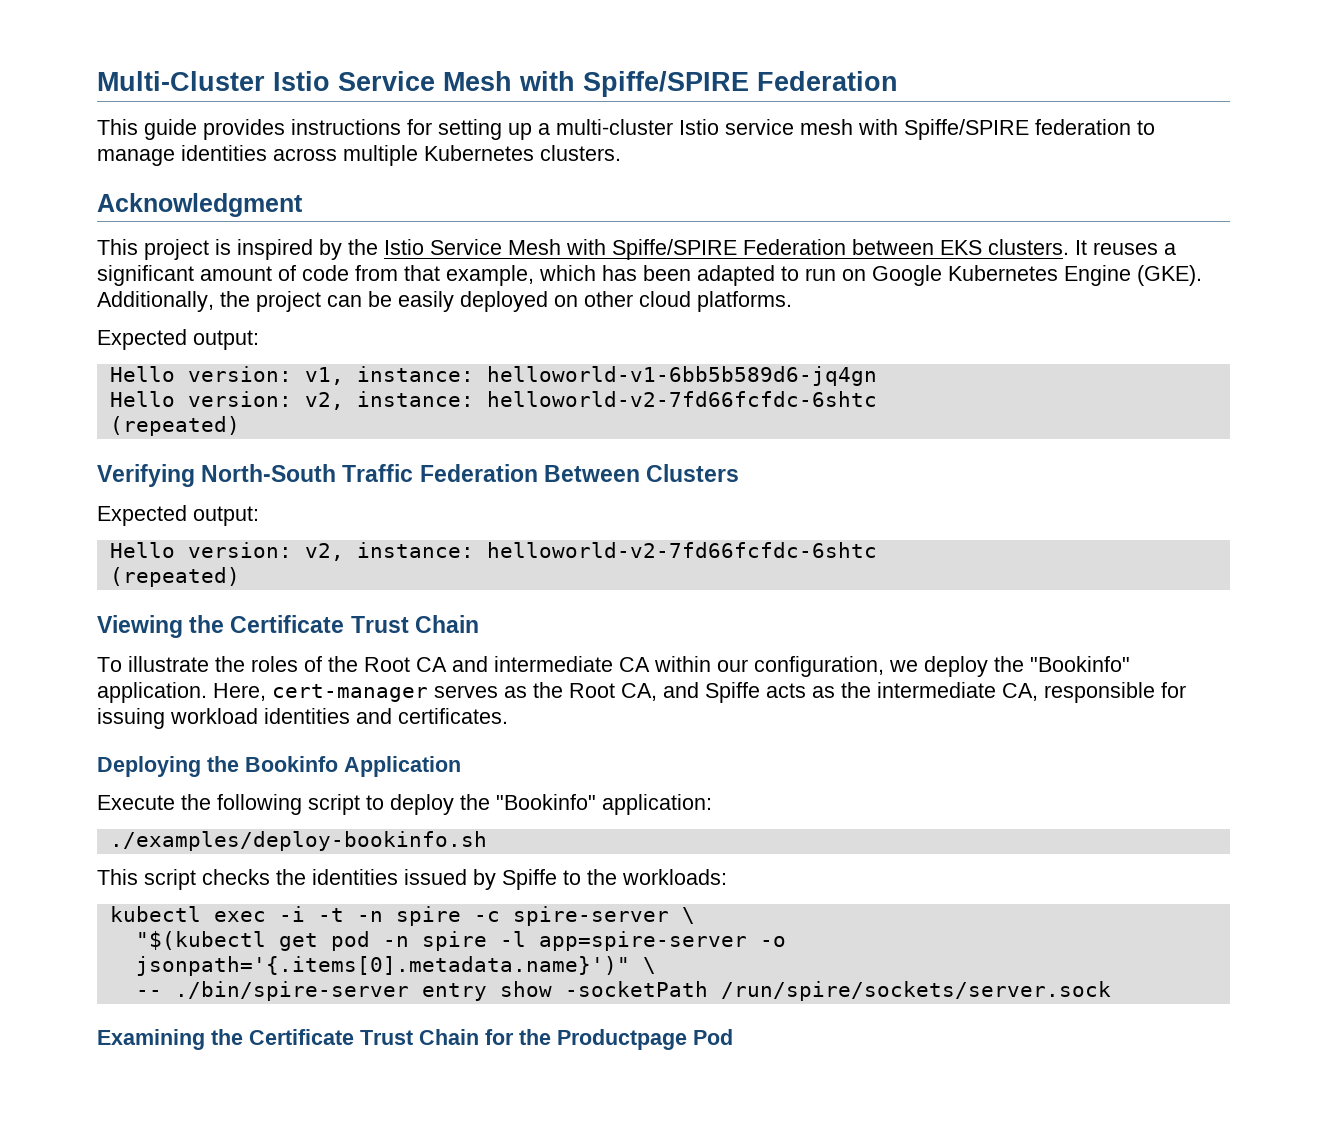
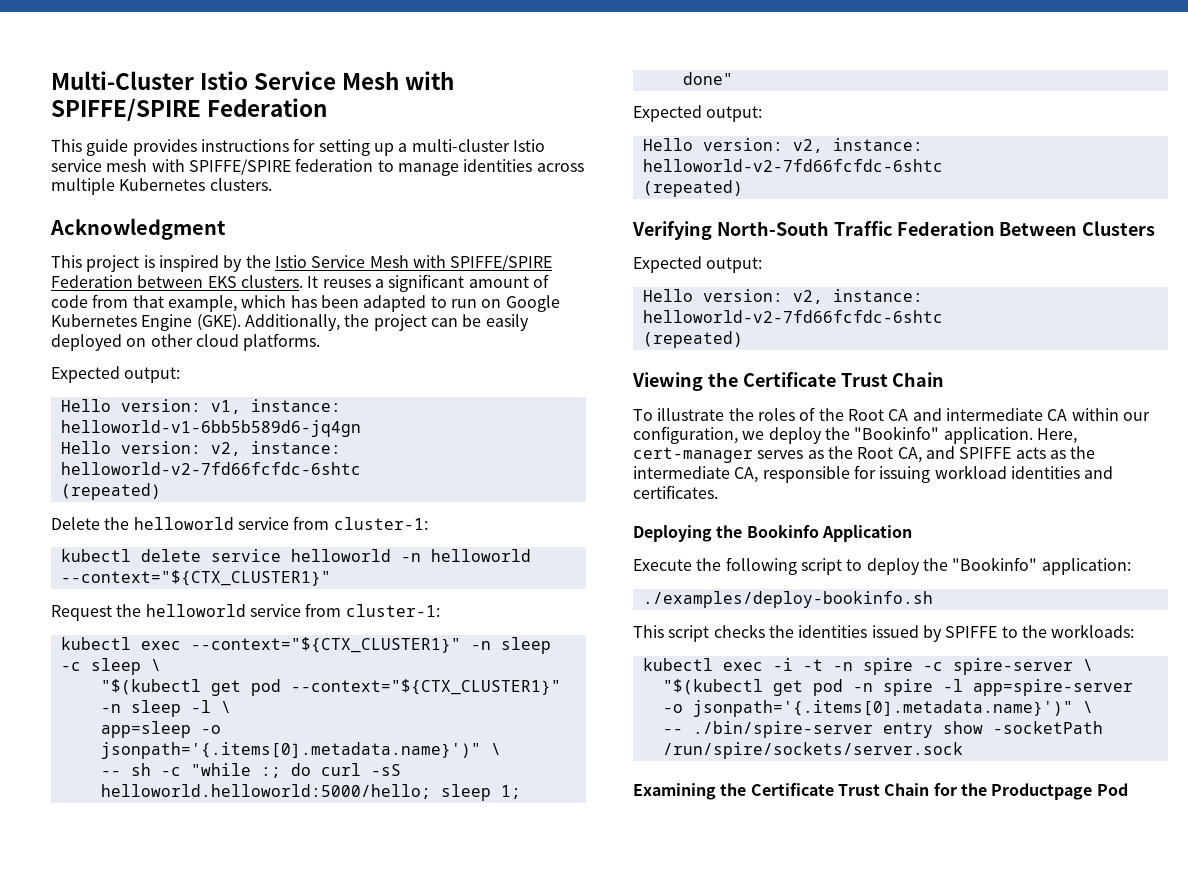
- Multi-Cluster Istio Service Mesh with Spiffe/SPIRE Federation
+ Multi-Cluster Istio Service Mesh with SPIFFE/SPIRE Federation
- This guide provides instructions for setting up a multi-cluster Istio service mesh with Spiffe/SPIRE federation to manage identities across multiple Kubernetes clusters.
+ This guide provides instructions for setting up a multi-cluster Istio service mesh with SPIFFE/SPIRE federation to manage identities across multiple Kubernetes clusters.
- This project is inspired by the Istio Service Mesh with Spiffe/SPIRE Federation between EKS clusters.
+ This project is inspired by the Istio Service Mesh with SPIFFE/SPIRE Federation between EKS clusters.
+ Delete the helloworld service from cluster-1:
+ kubectl delete service helloworld -n helloworld --context="${CTX_CLUSTER1}"
+ Request the helloworld service from cluster-1:
+ kubectl exec --context="${CTX_CLUSTER1}" -n sleep -c sleep \
+ "$(kubectl get pod --context="${CTX_CLUSTER1}" -n sleep -l \
+ app=sleep -o jsonpath='{.items[0].metadata.name}')" \
+ -- sh -c "while :; do curl -sS helloworld.helloworld:5000/hello; sleep 1; done"
+ Expected output:
+ Hello version: v2, instance: helloworld-v2-7fd66fcfdc-6shtc
+ (repeated)
- Here, cert-manager serves as the Root CA, and Spiffe acts as the intermediate CA, responsible for issuing workload identities and certificates.
+ Here, cert-manager serves as the Root CA, and SPIFFE acts as the intermediate CA, responsible for issuing workload identities and certificates.
- This script checks the identities issued by Spiffe to the workloads:
+ This script checks the identities issued by SPIFFE to the workloads:

